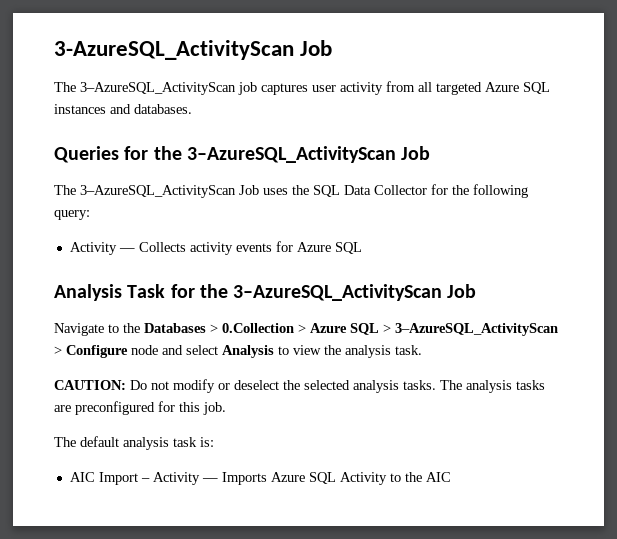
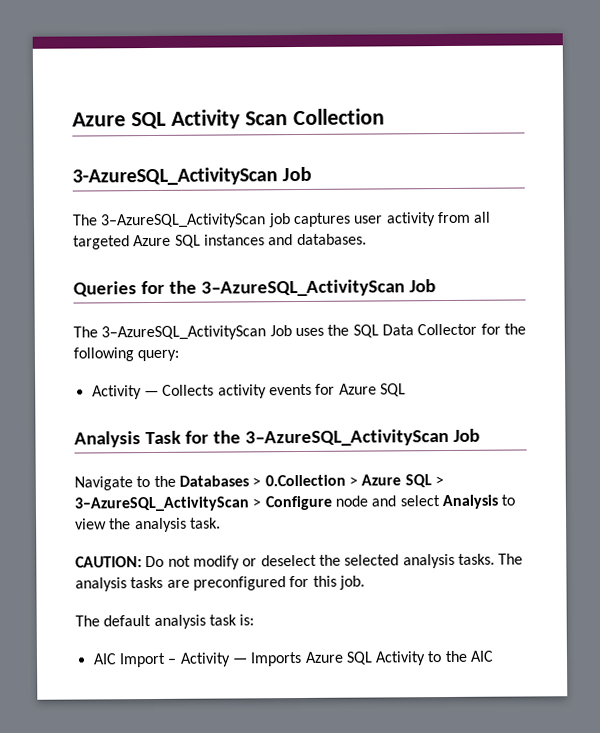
+ Azure SQL Activity Scan Collection

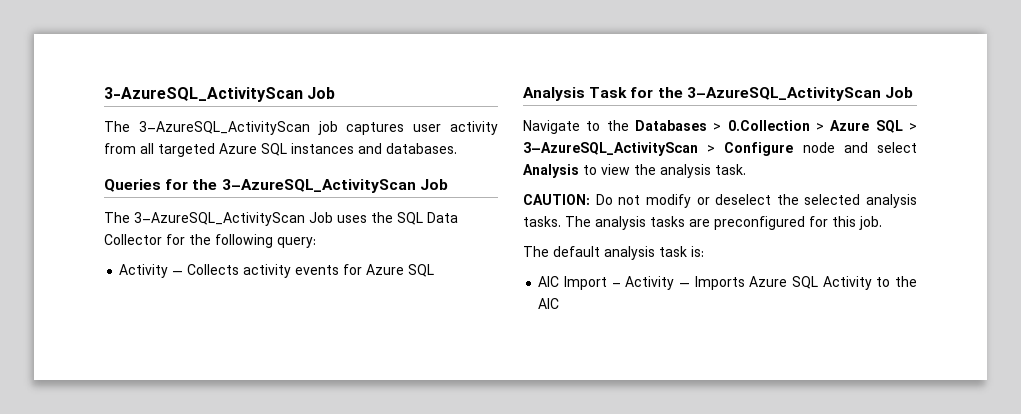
- Azure SQL Activity Scan Collection

